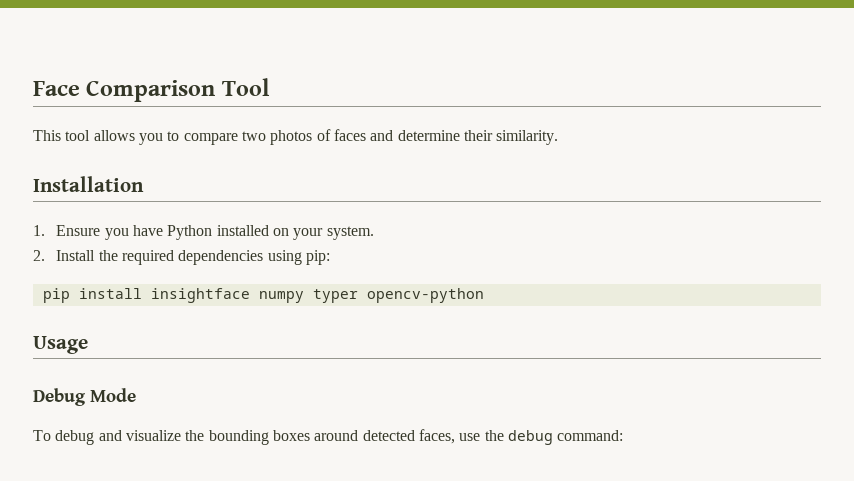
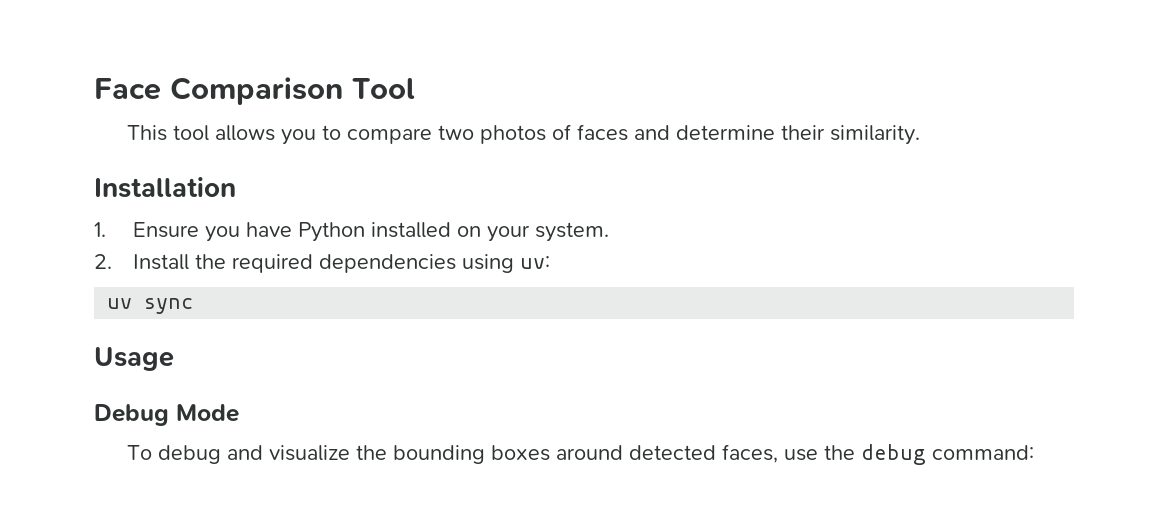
- 2. Install the required dependencies using pip:
- pip install insightface numpy typer opencv-python
+ 2. Install the required dependencies using uv:
+ uv sync

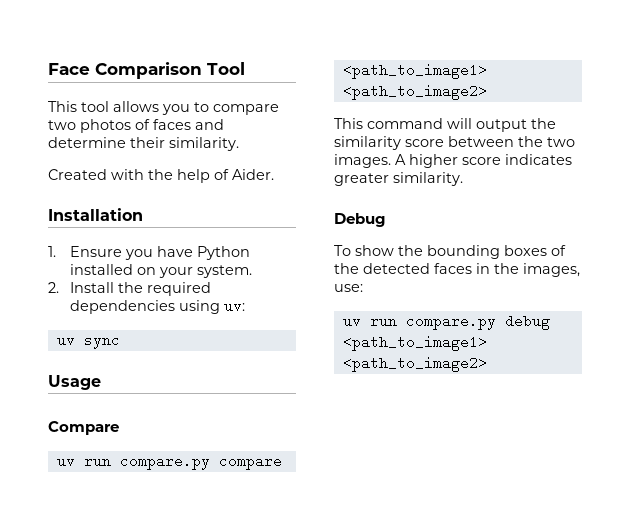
+ Created with the help of Aider.
+ Compare
+ uv run compare.py compare <path_to_image1> <path_to_image2>
+ This command will output the similarity score between the two images. A higher score indicates greater similarity.
- Debug Mode
+ Debug
- To debug and visualize the bounding boxes around detected faces, use the debug command:
+ To show the bounding boxes of the detected faces in the images, use:
+ uv run compare.py debug <path_to_image1> <path_to_image2>

